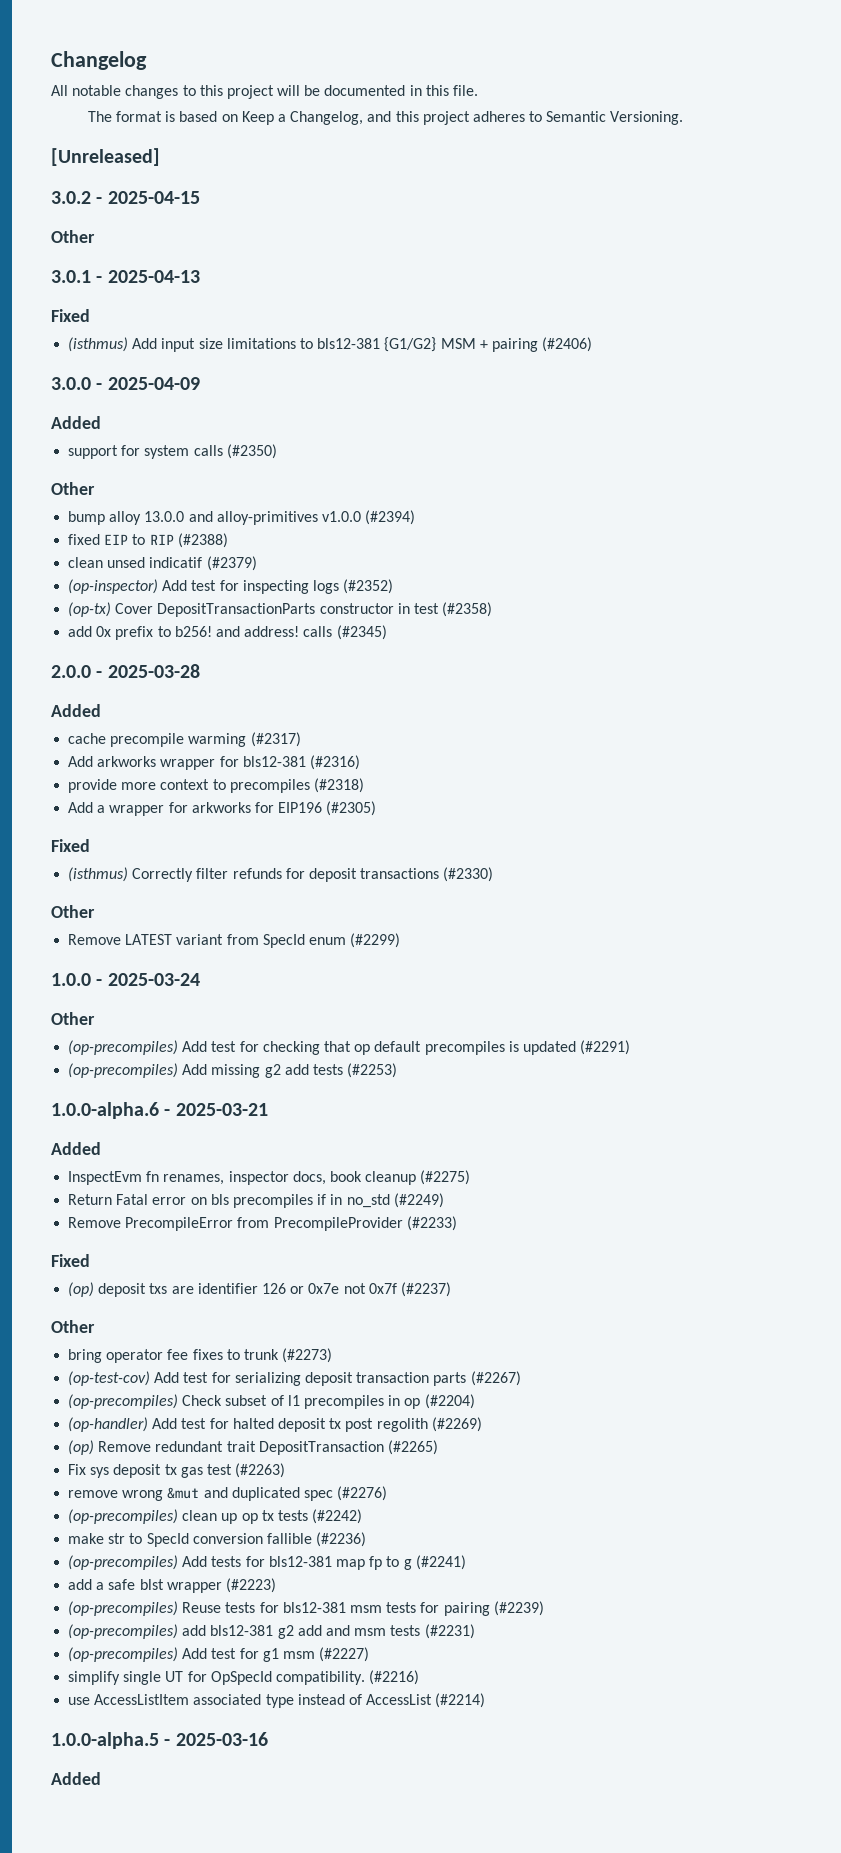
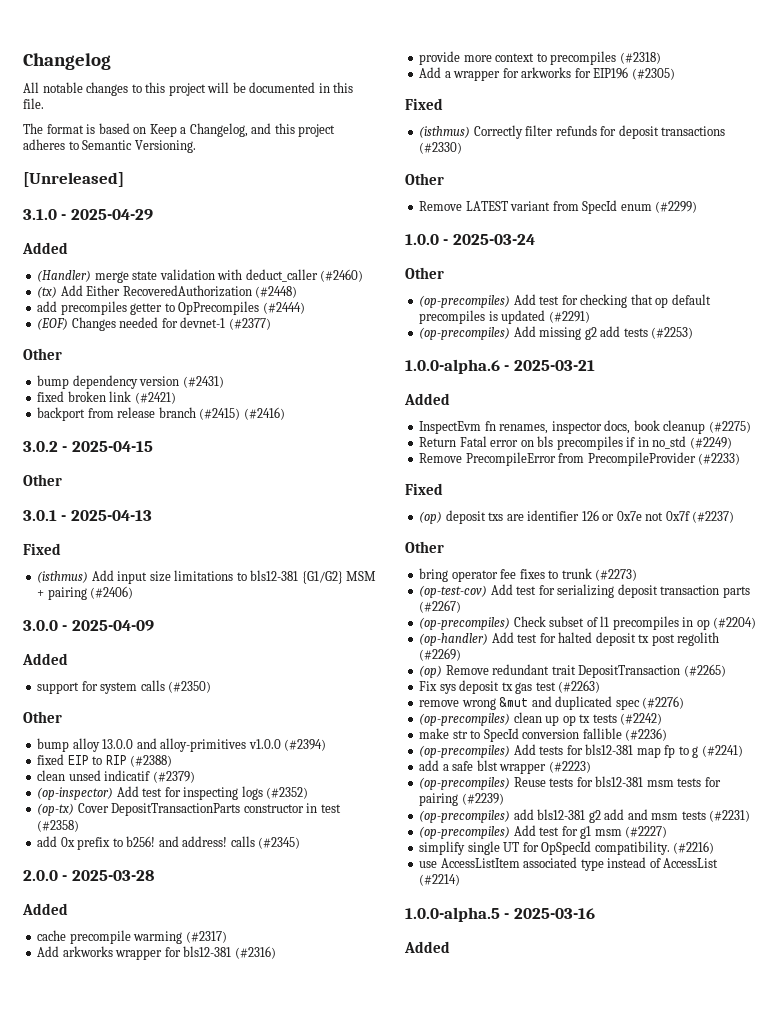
+ 3.1.0 - 2025-04-29
+ Added
+ (Handler) merge state validation with deduct_caller (#2460)
+ (tx) Add Either RecoveredAuthorization (#2448)
+ add precompiles getter to OpPrecompiles (#2444)
+ (EOF) Changes needed for devnet-1 (#2377)
+ Other
+ bump dependency version (#2431)
+ fixed broken link (#2421)
+ backport from release branch (#2415) (#2416)

